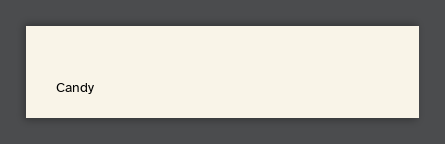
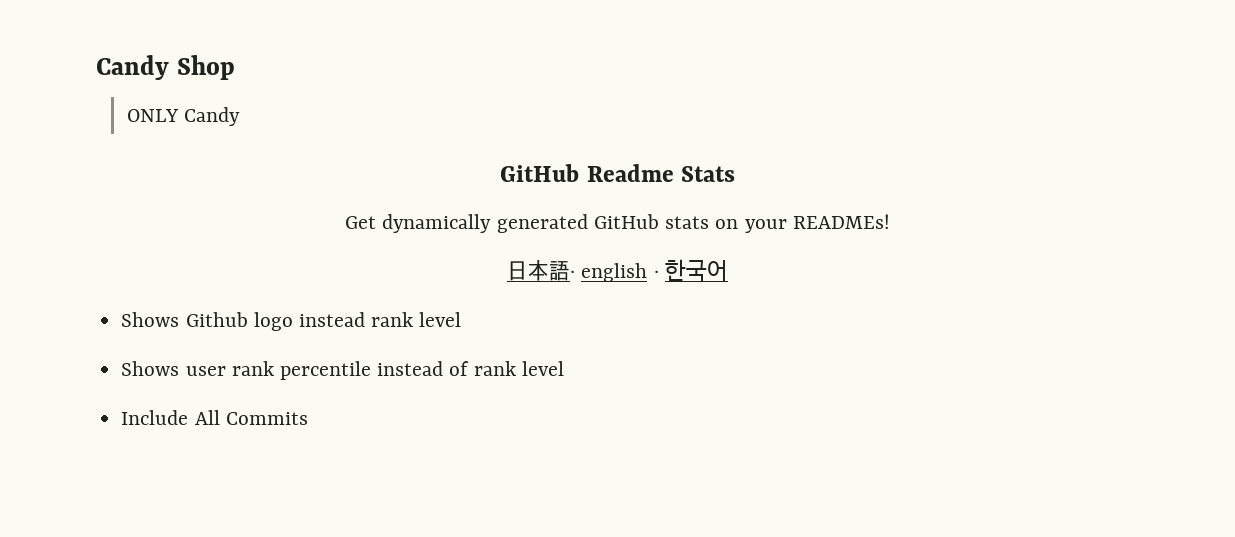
- Candy
+ Candy Shop
+ ONLY Candy
+ GitHub Readme Stats
+ Get dynamically generated GitHub stats on your READMEs!
+ 日本語· english · 한국어
+ Shows Github logo instead rank level
+ Shows user rank percentile instead of rank level
+ Include All Commits

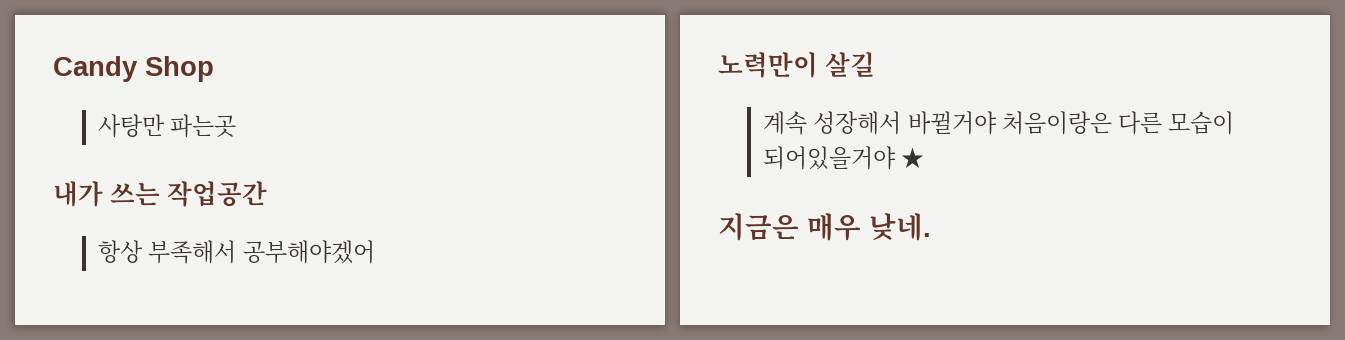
- ONLY Candy
- GitHub Readme Stats
- Get dynamically generated GitHub stats on your READMEs!
- 日本語· english · 한국어
- Shows Github logo instead rank level
- Shows user rank percentile instead of rank level
- Include All Commits
+ 사탕만 파는곳
+ 내가 쓰는 작업공간
+ 항상 부족해서 공부해야겠어
+ 노력만이 살길
+ 계속 성장해서 바뀔거야 처음이랑은 다른 모습이 되어있을거야 ★
+ 지금은 매우 낮네.

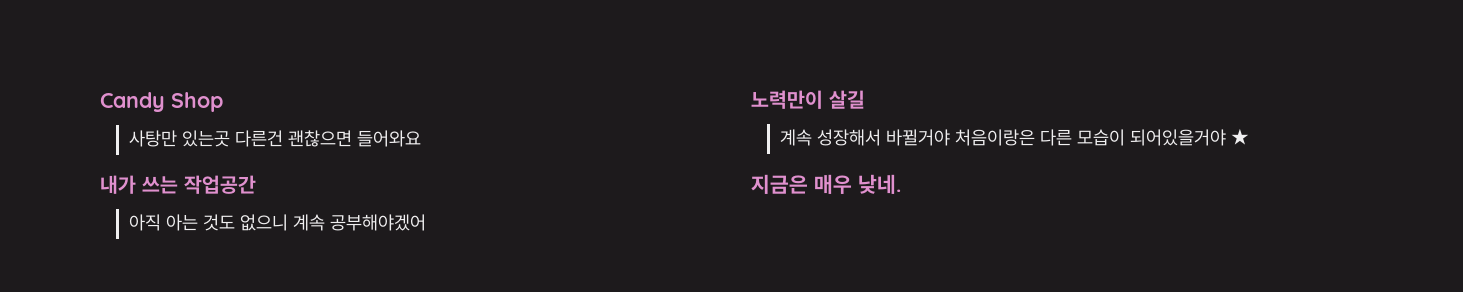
- 사탕만 파는곳
+ 사탕만 있는곳 다른건 괜찮으면 들어와요
- 항상 부족해서 공부해야겠어
+ 아직 아는 것도 없으니 계속 공부해야겠어

